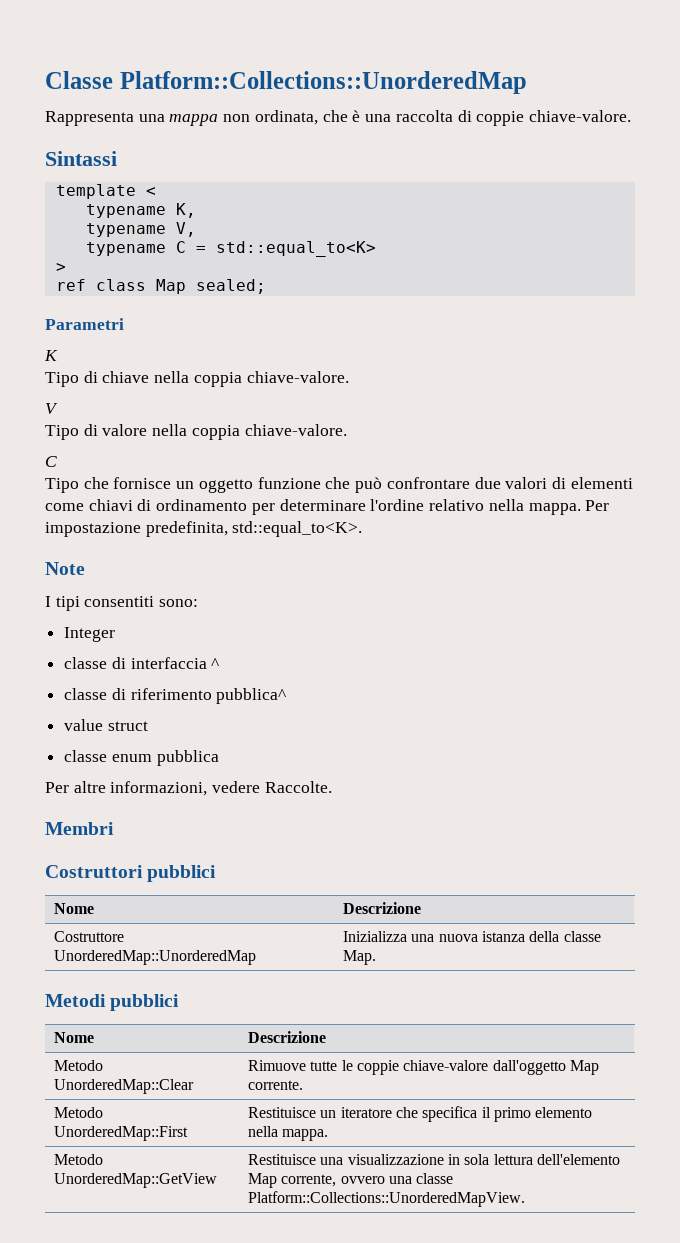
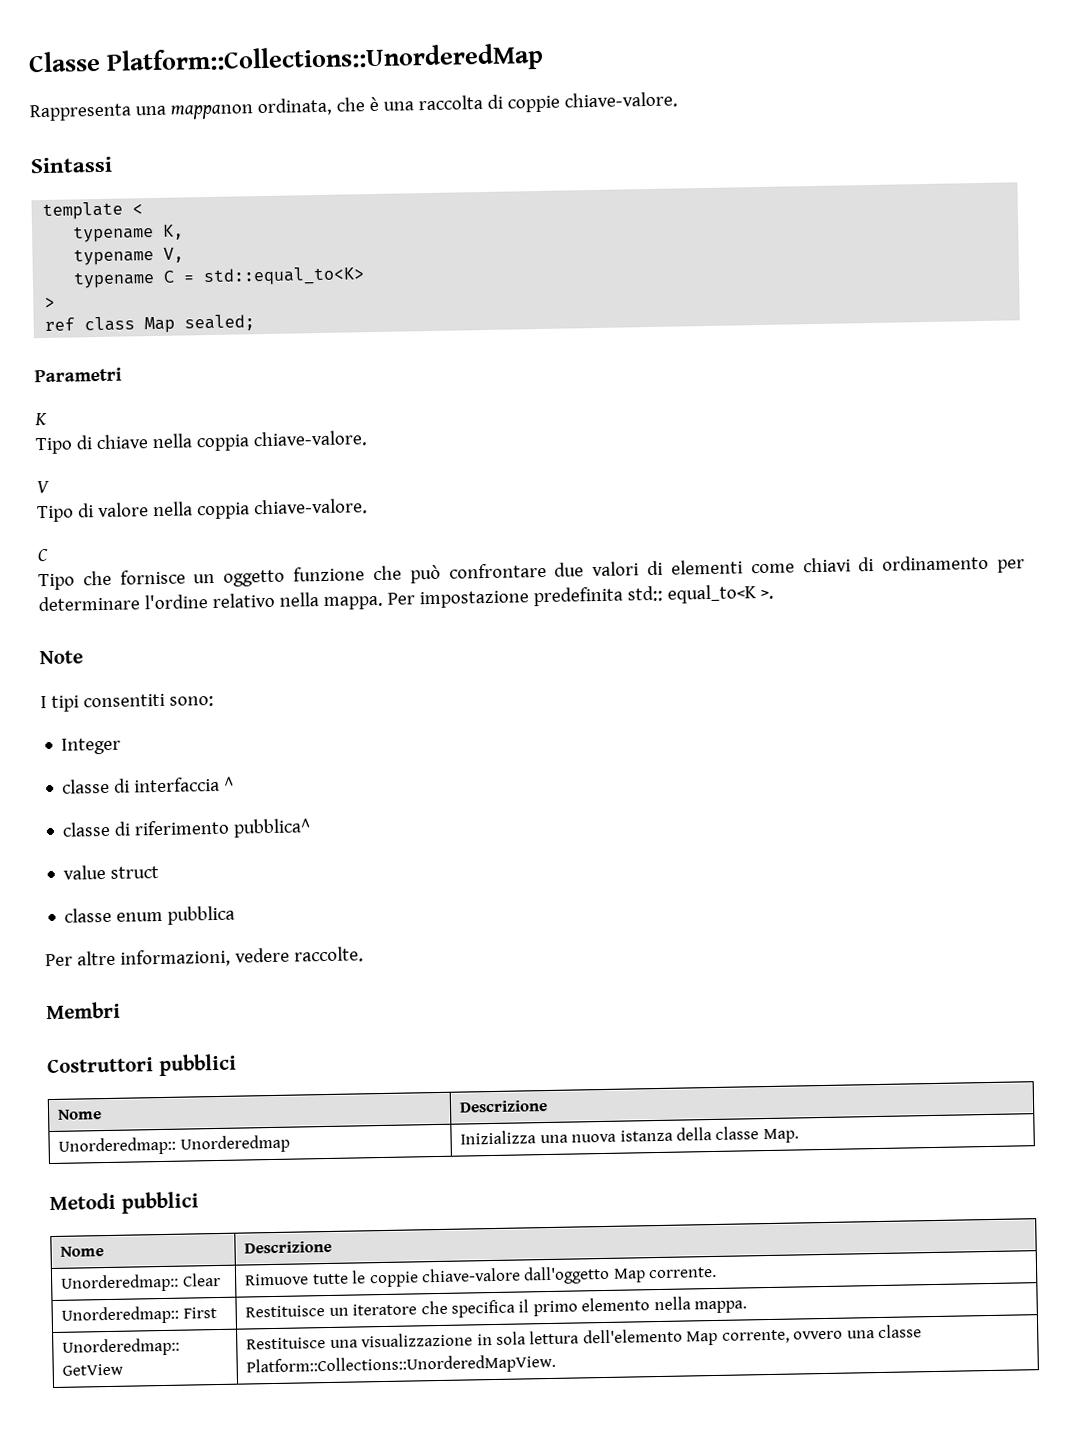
- Rappresenta una mappa non ordinata, che è una raccolta di coppie chiave-valore.
+ Rappresenta una mappanon ordinata, che è una raccolta di coppie chiave-valore.
- Per impostazione predefinita, std::equal_to<K>.
+ Per impostazione predefinita std:: equal_to<K >.
- Per altre informazioni, vedere Raccolte.
+ Per altre informazioni, vedere raccolte.
- Costruttore UnorderedMap::UnorderedMap | Inizializza una nuova istanza della classe Map.
+ Unorderedmap:: Unorderedmap | Inizializza una nuova istanza della classe Map.
- Metodo UnorderedMap::Clear | Rimuove tutte le coppie chiave-valore dall'oggetto Map corrente.
+ Unorderedmap:: Clear | Rimuove tutte le coppie chiave-valore dall'oggetto Map corrente.
- Metodo UnorderedMap::First | Restituisce un iteratore che specifica il primo elemento nella mappa.
+ Unorderedmap:: First | Restituisce un iteratore che specifica il primo elemento nella mappa.
- Metodo UnorderedMap::GetView | Restituisce una visualizzazione in sola lettura dell'elemento Map corrente, ovvero una classe Platform::Collections::UnorderedMapView.
+ Unorderedmap:: GetView | Restituisce una visualizzazione in sola lettura dell'elemento Map corrente, ovvero una classe Platform::Collections::UnorderedMapView.

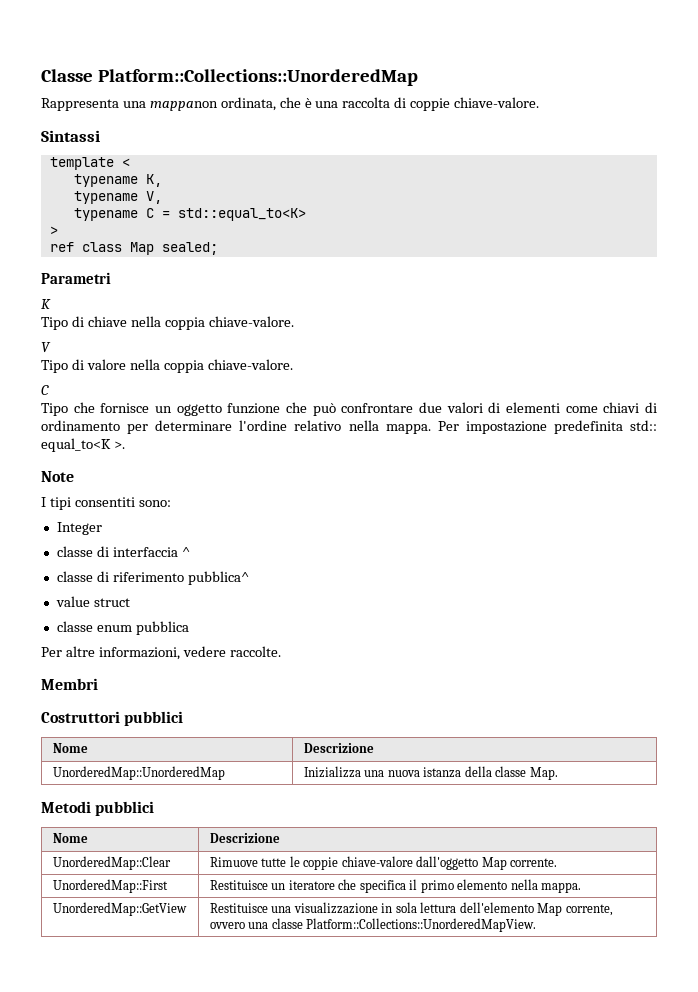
- Unorderedmap:: Unorderedmap | Inizializza una nuova istanza della classe Map.
+ UnorderedMap::UnorderedMap | Inizializza una nuova istanza della classe Map.
- Unorderedmap:: Clear | Rimuove tutte le coppie chiave-valore dall'oggetto Map corrente.
+ UnorderedMap::Clear | Rimuove tutte le coppie chiave-valore dall'oggetto Map corrente.
- Unorderedmap:: First | Restituisce un iteratore che specifica il primo elemento nella mappa.
+ UnorderedMap::First | Restituisce un iteratore che specifica il primo elemento nella mappa.
- Unorderedmap:: GetView | Restituisce una visualizzazione in sola lettura dell'elemento Map corrente, ovvero una classe Platform::Collections::UnorderedMapView.
+ UnorderedMap::GetView | Restituisce una visualizzazione in sola lettura dell'elemento Map corrente, ovvero una classe Platform::Collections::UnorderedMapView.

